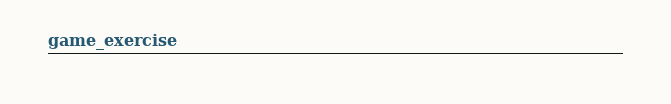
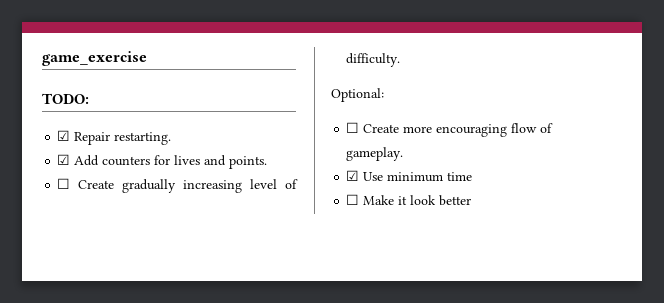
+ TODO:
+ ☑ Repair restarting.
+ ☑ Add counters for lives and points.
+ ☐ Create gradually increasing level of difficulty.
+ Optional:
+ ☐ Create more encouraging flow of gameplay.
+ ☑ Use minimum time
+ ☐ Make it look better

